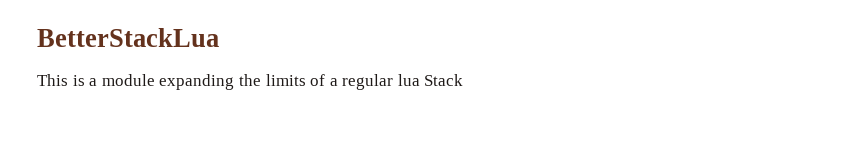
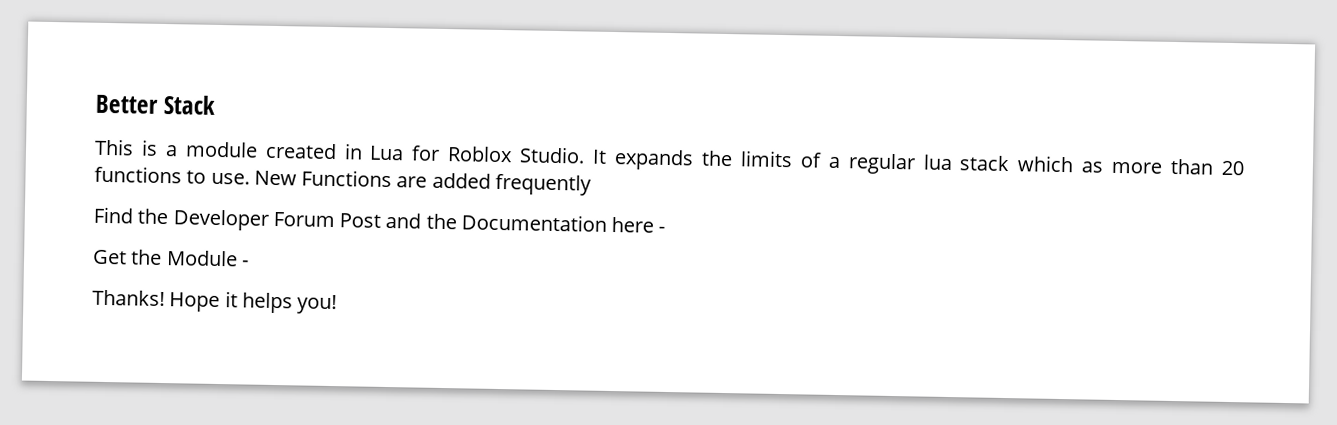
- BetterStackLua
+ Better Stack
- This is a module expanding the limits of a regular lua Stack
+ This is a module created in Lua for Roblox Studio. It expands the limits of a regular lua stack which as more than 20 functions to use. New Functions are added frequently
+ Find the Developer Forum Post and the Documentation here -
+ Get the Module -
+ Thanks! Hope it helps you!

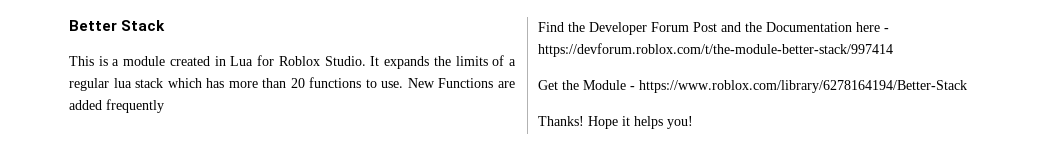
- It expands the limits of a regular lua stack which as more than 20 functions to use.
+ It expands the limits of a regular lua stack which has more than 20 functions to use.
- Find the Developer Forum Post and the Documentation here -
+ Find the Developer Forum Post and the Documentation here - https://devforum.roblox.com/t/the-module-better-stack/997414
- Get the Module -
+ Get the Module - https://www.roblox.com/library/6278164194/Better-Stack

